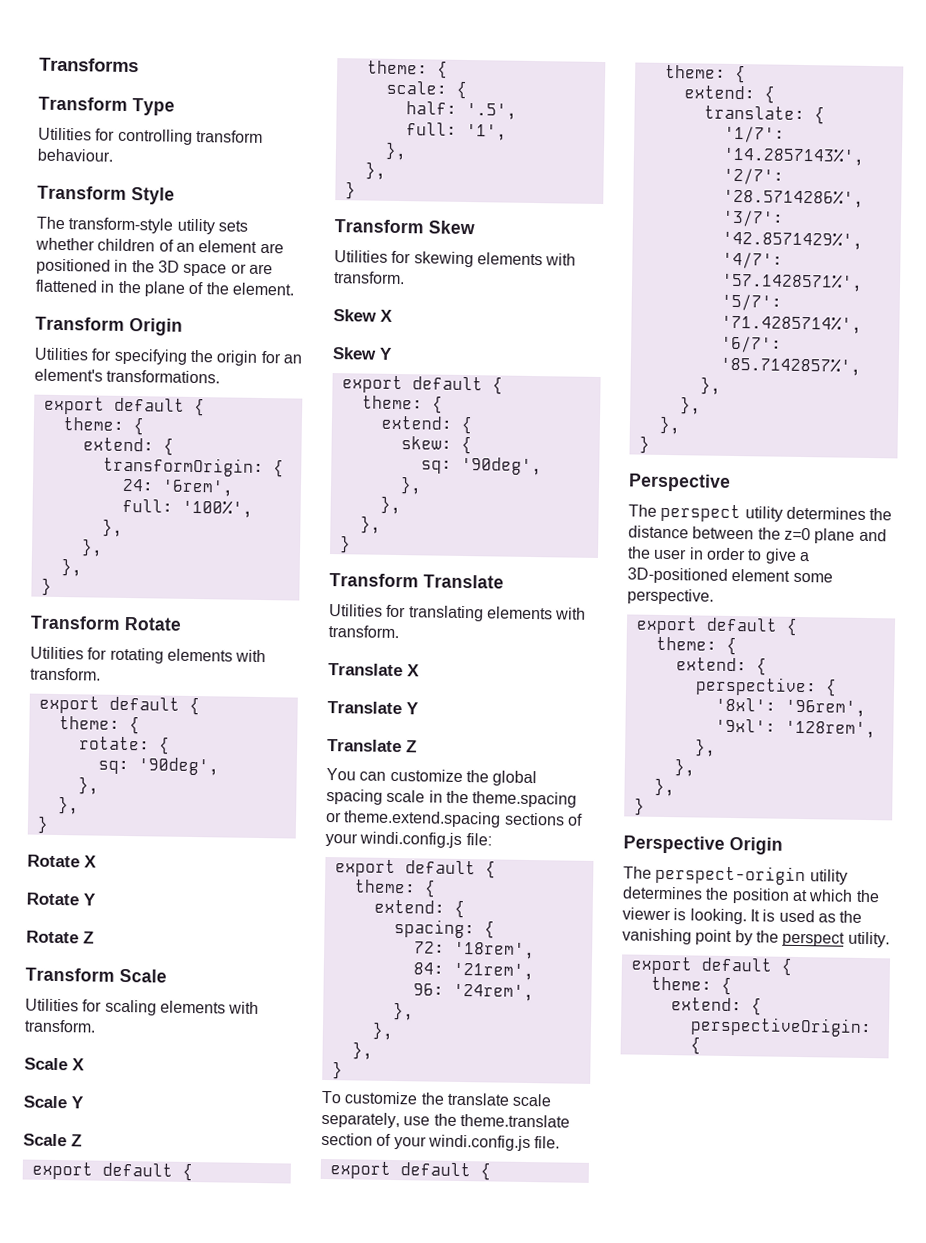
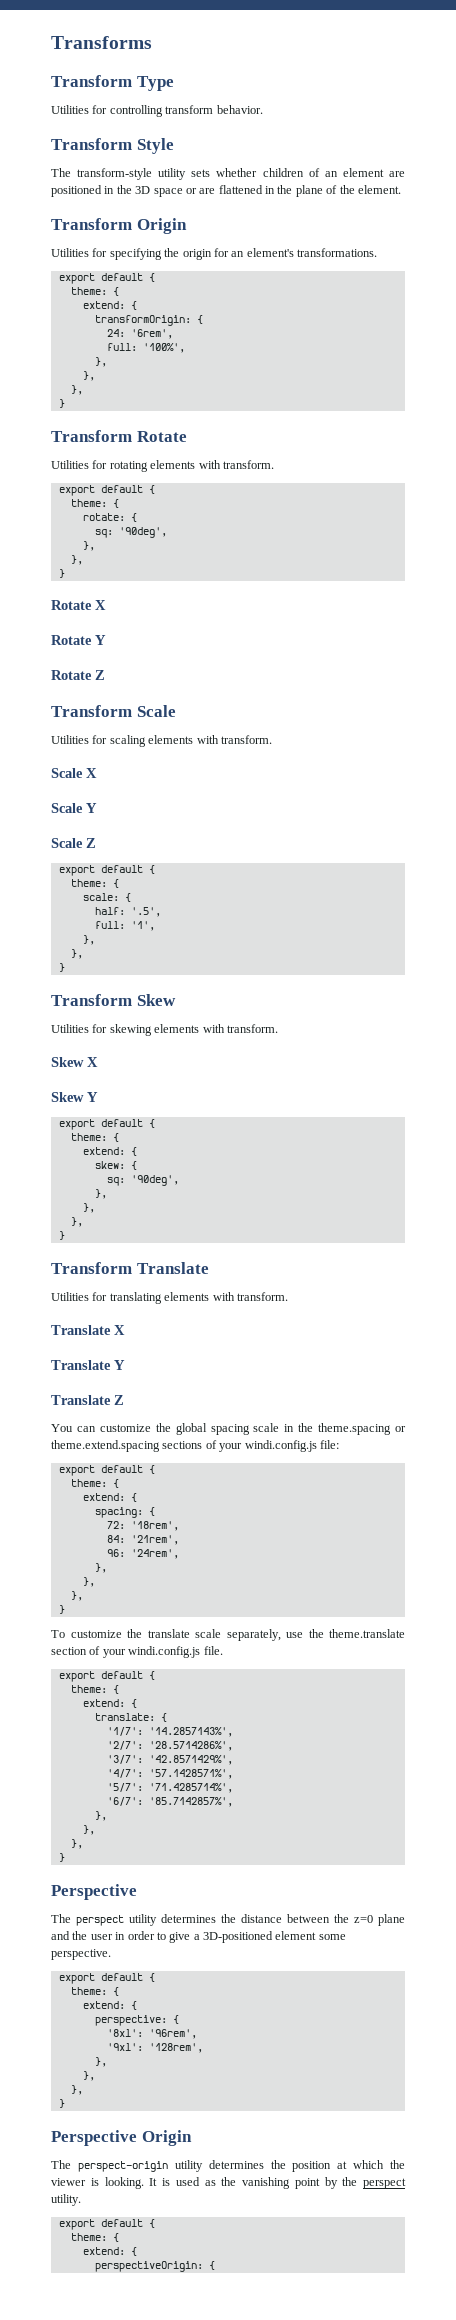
- Utilities for controlling transform behaviour.
+ Utilities for controlling transform behavior.

